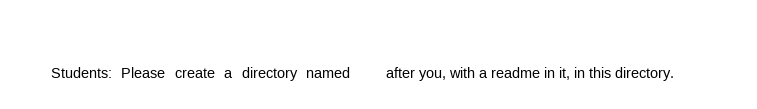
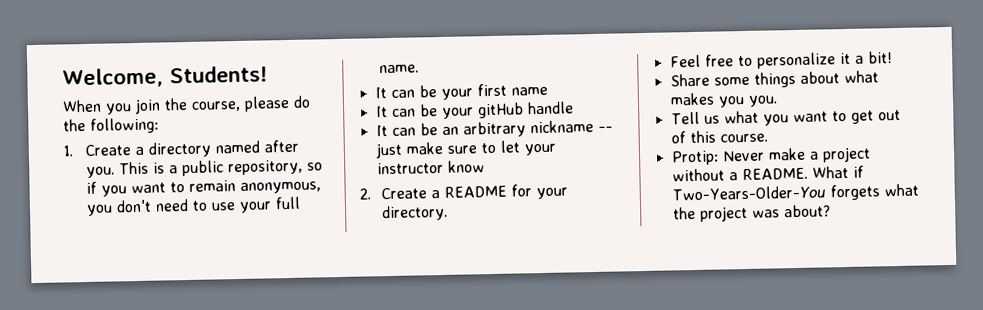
- Students: Please create a directory named after you, with a readme in it, in this directory.
+ Welcome, Students!
+ When you join the course, please do the following:
+ 1. Create a directory named after you. This is a public repository, so if you want to remain anonymous, you don't need to use your full name.
+ It can be your first name
+ It can be your gitHub handle
+ It can be an arbitrary nickname -- just make sure to let your instructor know
+ 2. Create a README for your directory.
+ Feel free to personalize it a bit!
+ Share some things about what makes you you.
+ Tell us what you want to get out of this course.
+ Protip: Never make a project without a README. What if Two-Years-Older-You forgets what the project was about?

